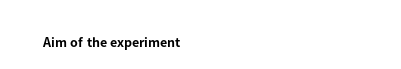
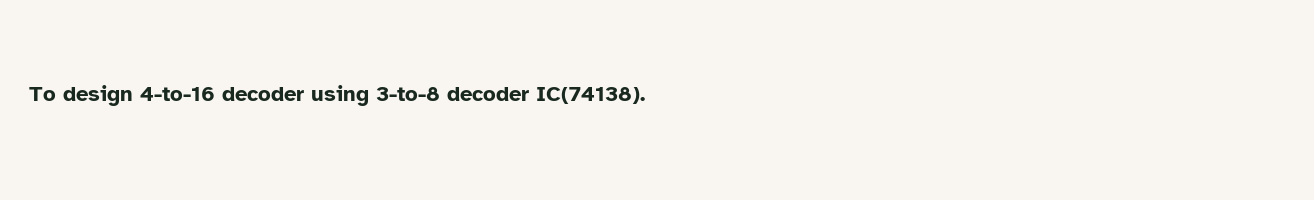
- Aim of the experiment
+ To design 4-to-16 decoder using 3-to-8 decoder IC(74138).

